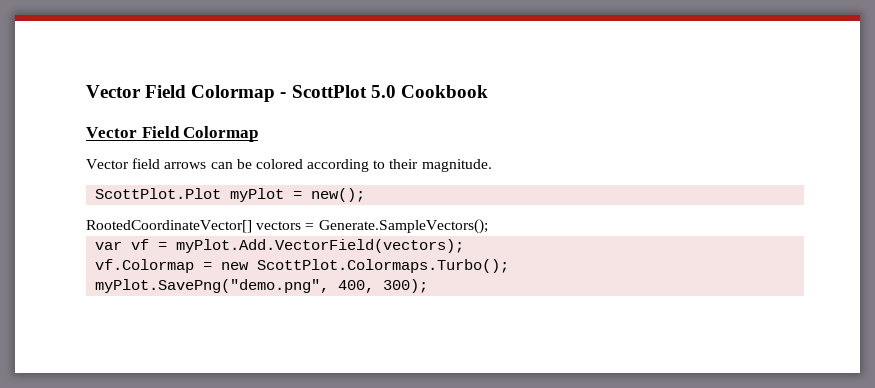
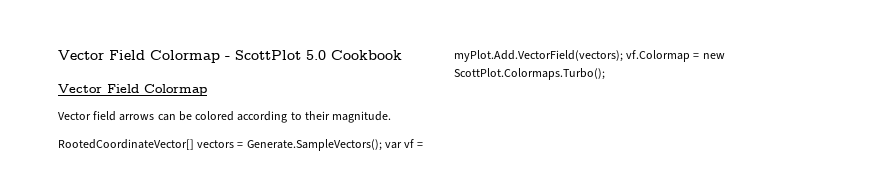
- ScottPlot.Plot myPlot = new();
- RootedCoordinateVector[] vectors = Generate.SampleVectors();
- var vf = myPlot.Add.VectorField(vectors);
- vf.Colormap = new ScottPlot.Colormaps.Turbo();
+ RootedCoordinateVector[] vectors = Generate.SampleVectors(); var vf = myPlot.Add.VectorField(vectors); vf.Colormap = new ScottPlot.Colormaps.Turbo();
- myPlot.SavePng("demo.png", 400, 300);

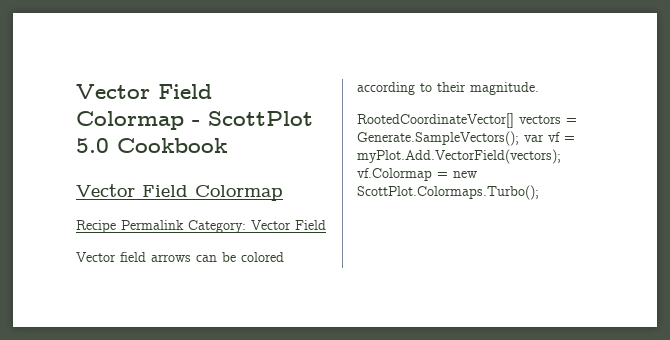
+ Recipe Permalink Category: Vector Field

